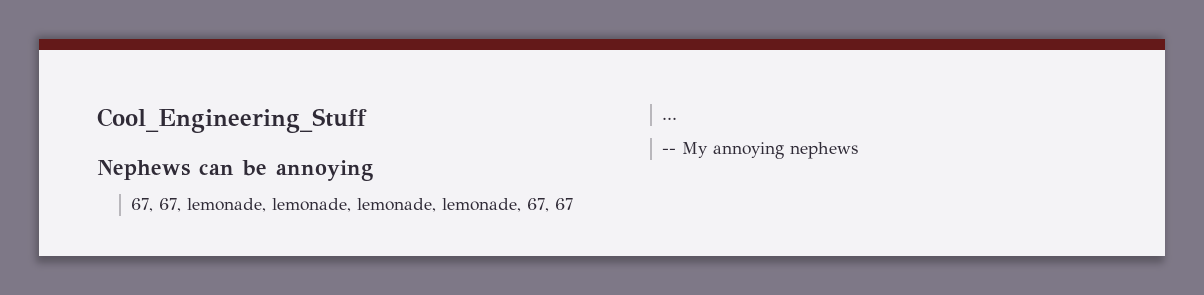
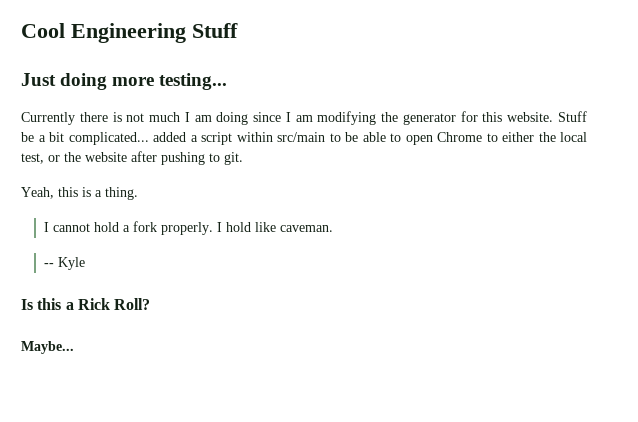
- Cool_Engineering_Stuff
- Nephews can be annoying
- 67, 67, lemonade, lemonade, lemonade, lemonade, 67, 67 ...
- -- My annoying nephews
+ Cool Engineering Stuff
+ Just doing more testing...
+ Currently there is not much I am doing since I am modifying the generator for this website. Stuff be a bit complicated... added a script within src/main to be able to open Chrome to either the local test, or the website after pushing to git.
+ Yeah, this is a thing.
+ I cannot hold a fork properly. I hold like caveman.
+ -- Kyle
+ Is this a Rick Roll?
+ Maybe...

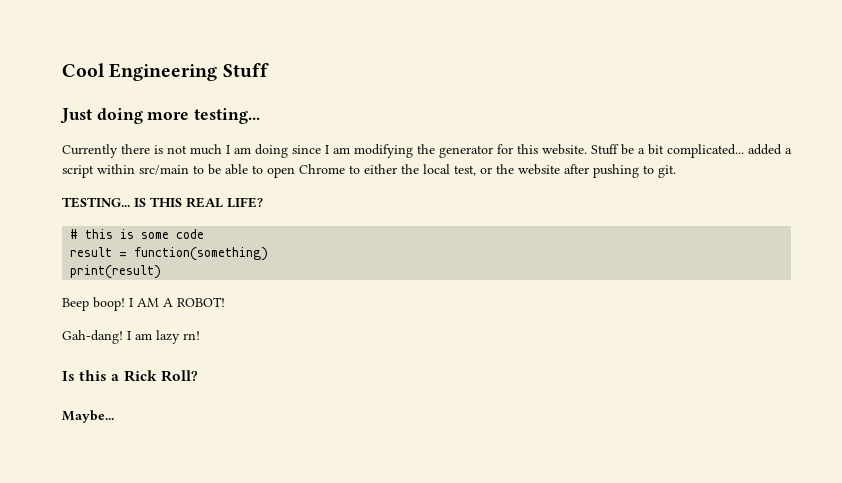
- Yeah, this is a thing.
- I cannot hold a fork properly. I hold like caveman.
- -- Kyle
+ TESTING... IS THIS REAL LIFE?
+ # this is some code
+ result = function(something)
+ print(result)
+ Beep boop! I AM A ROBOT!
+ Gah-dang! I am lazy rn!

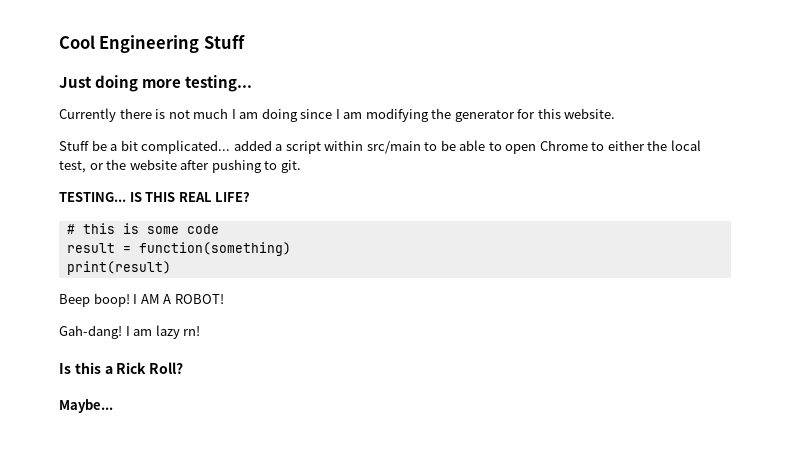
- Currently there is not much I am doing since I am modifying the generator for this website. Stuff be a bit complicated... added a script within src/main to be able to open Chrome to either the local test, or the website after pushing to git.
+ Currently there is not much I am doing since I am modifying the generator for this website.
+ Stuff be a bit complicated... added a script within src/main to be able to open Chrome to either the local test, or the website after pushing to git.

